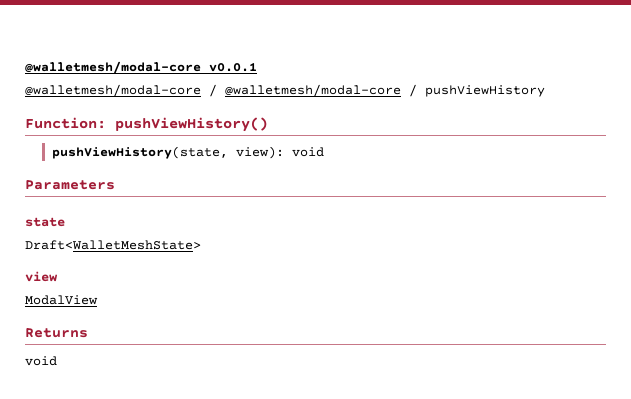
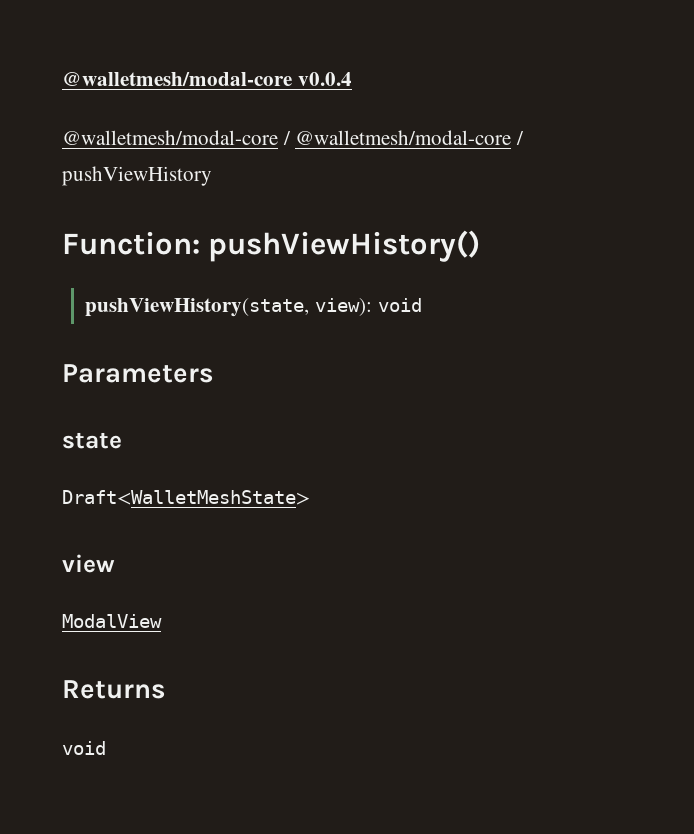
- @walletmesh/modal-core v0.0.1
+ @walletmesh/modal-core v0.0.4

